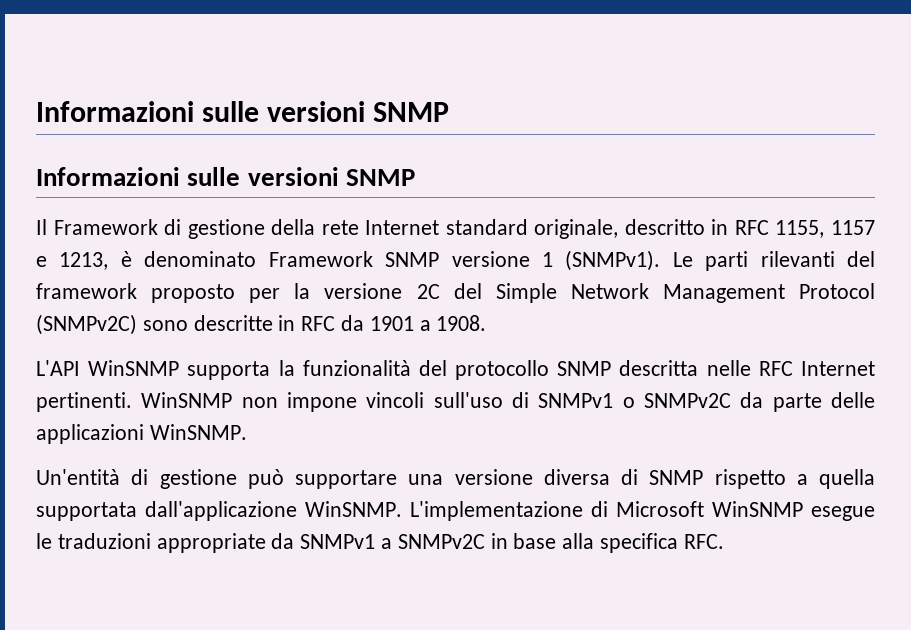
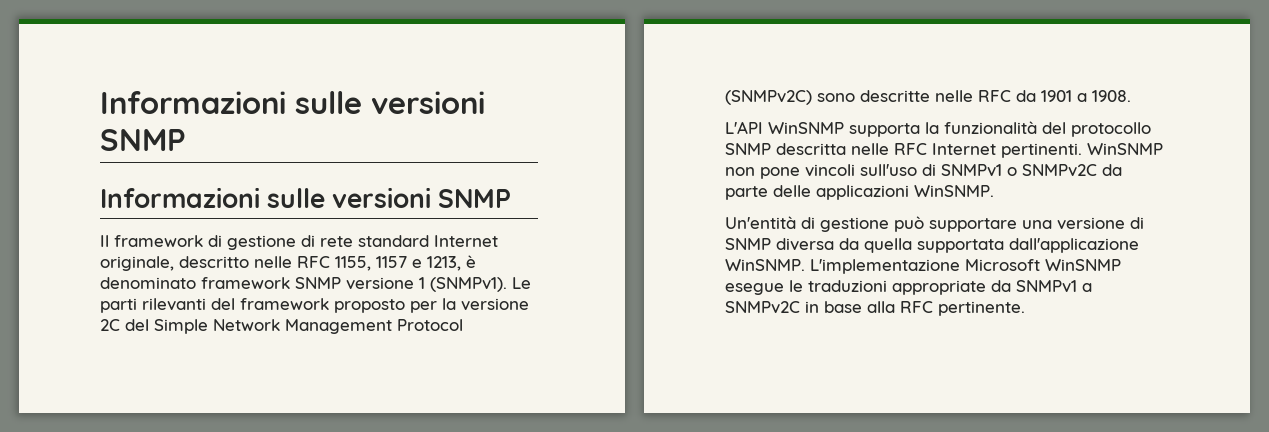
- Il Framework di gestione della rete Internet standard originale, descritto in RFC 1155, 1157 e 1213, è denominato Framework SNMP versione 1 (SNMPv1).
+ Il framework di gestione di rete standard Internet originale, descritto nelle RFC 1155, 1157 e 1213, è denominato framework SNMP versione 1 (SNMPv1).
- Le parti rilevanti del framework proposto per la versione 2C del Simple Network Management Protocol (SNMPv2C) sono descritte in RFC da 1901 a 1908.
+ Le parti rilevanti del framework proposto per la versione 2C del Simple Network Management Protocol (SNMPv2C) sono descritte nelle RFC da 1901 a 1908.
- WinSNMP non impone vincoli sull'uso di SNMPv1 o SNMPv2C da parte delle applicazioni WinSNMP.
+ WinSNMP non pone vincoli sull'uso di SNMPv1 o SNMPv2C da parte delle applicazioni WinSNMP.
- Un'entità di gestione può supportare una versione diversa di SNMP rispetto a quella supportata dall'applicazione WinSNMP.
+ Un'entità di gestione può supportare una versione di SNMP diversa da quella supportata dall'applicazione WinSNMP.
- L'implementazione di Microsoft WinSNMP esegue le traduzioni appropriate da SNMPv1 a SNMPv2C in base alla specifica RFC.
+ L'implementazione Microsoft WinSNMP esegue le traduzioni appropriate da SNMPv1 a SNMPv2C in base alla RFC pertinente.

